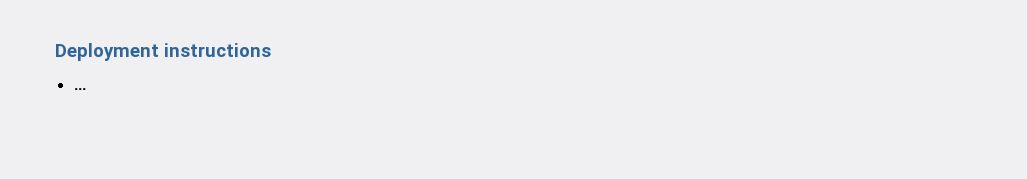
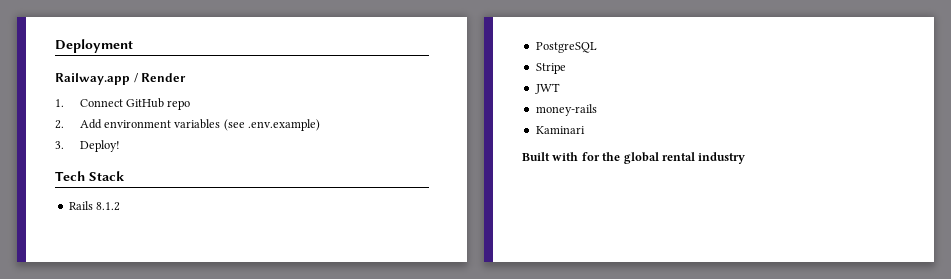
- Deployment instructions
- ...
+ Deployment
+ Railway.app / Render
+ 1. Connect GitHub repo
+ 2. Add environment variables (see .env.example)
+ 3. Deploy!
+ Tech Stack
+ Rails 8.1.2
+ PostgreSQL
+ Stripe
+ JWT
+ money-rails
+ Kaminari
+ Built with for the global rental industry

